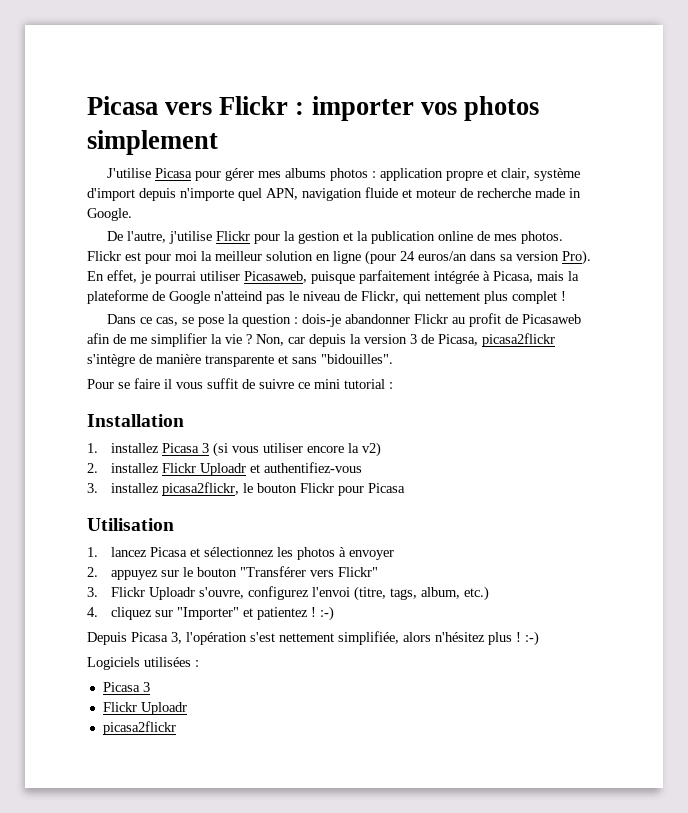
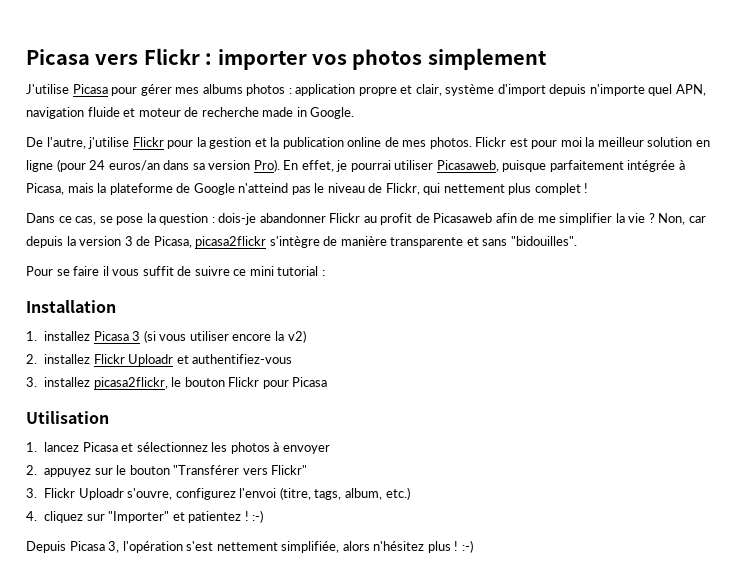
- Logiciels utilisées :
- Picasa 3
- Flickr Uploadr
- picasa2flickr

